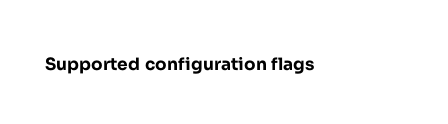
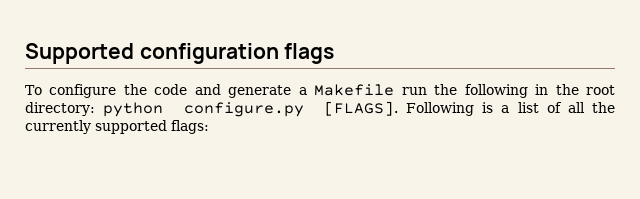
+ To configure the code and generate a Makefile run the following in the root directory: python configure.py [FLAGS]. Following is a list of all the currently supported flags:

